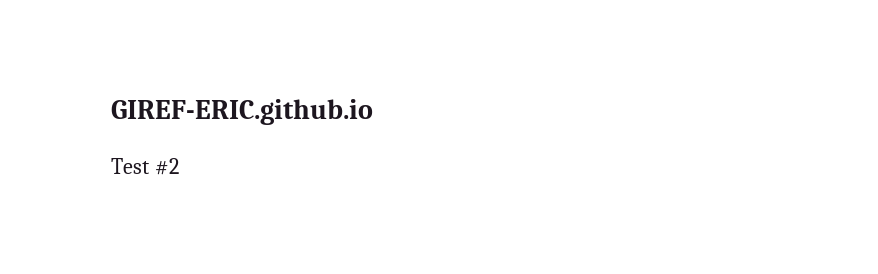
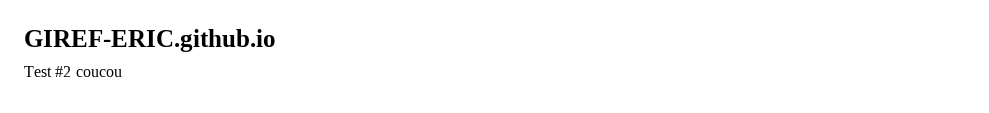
- Test #2
+ Test #2 coucou

